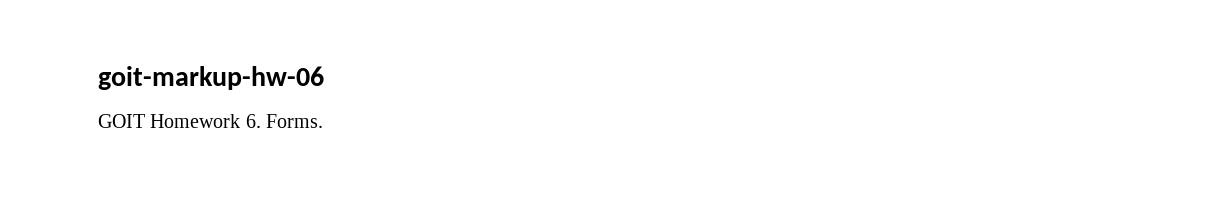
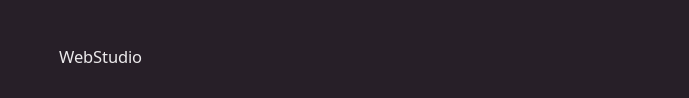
- goit-markup-hw-06
- GOIT Homework 6. Forms.
+ WebStudio

